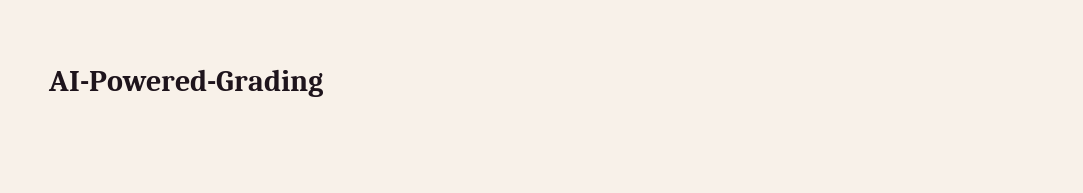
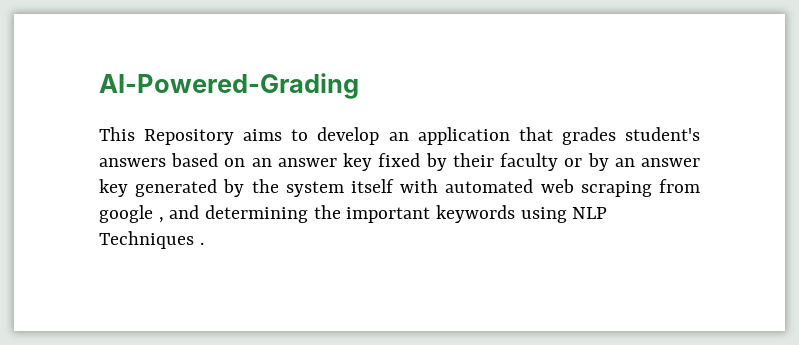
+ This Repository aims to develop an application that grades student's answers based on an answer key fixed by their faculty or by an answer key generated by the system itself with automated web scraping from google , and determining the important keywords using NLP Techniques .

